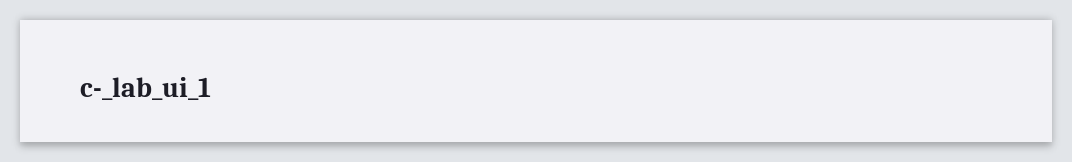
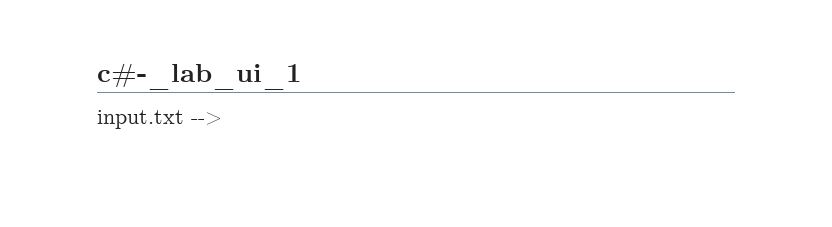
- c-_lab_ui_1
+ c#-_lab_ui_1
+ input.txt -->

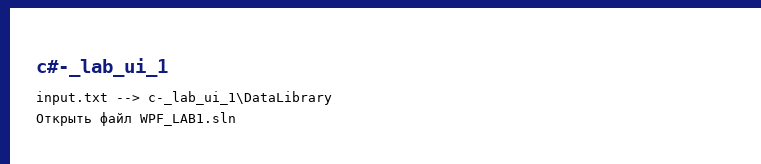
- input.txt -->
+ input.txt --> c-_lab_ui_1\DataLibrary
+ Открыть файл WPF_LAB1.sln

